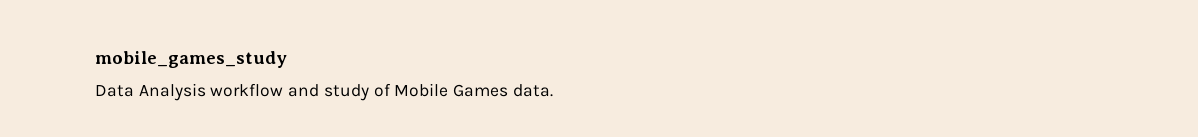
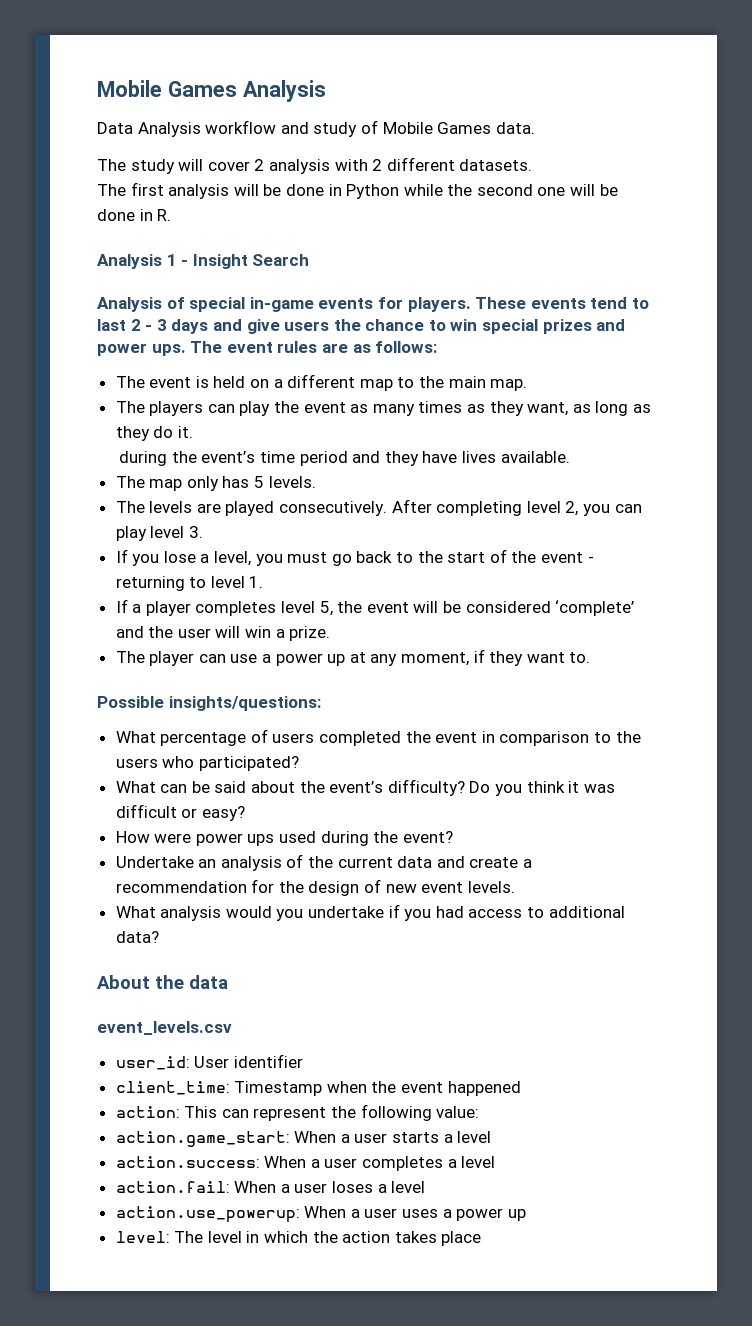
- mobile_games_study
+ Mobile Games Analysis
+ The study will cover 2 analysis with 2 different datasets.
+ The first analysis will be done in Python while the second one will be done in R.
+ Analysis 1 - Insight Search
+ Analysis of special in-game events for players. These events tend to last 2 - 3 days and give users the chance to win special prizes and power ups. The event rules are as follows:
+ The event is held on a different map to the main map.
+ The players can play the event as many times as they want, as long as they do it.
+ during the event’s time period and they have lives available.
+ The map only has 5 levels.
+ The levels are played consecutively. After completing level 2, you can play level 3.
+ If you lose a level, you must go back to the start of the event - returning to level 1.
+ If a player completes level 5, the event will be considered ‘complete’ and the user will win a prize.
+ The player can use a power up at any moment, if they want to.
+ Possible insights/questions:
+ What percentage of users completed the event in comparison to the users who participated?
+ What can be said about the event’s difficulty? Do you think it was difficult or easy?
+ How were power ups used during the event?
+ Undertake an analysis of the current data and create a recommendation for the design of new event levels.
+ What analysis would you undertake if you had access to additional data?
+ About the data
+ event_levels.csv
+ user_id: User identifier
+ client_time: Timestamp when the event happened
+ action: This can represent the following value:
+ action.game_start: When a user starts a level
+ action.success: When a user completes a level
+ action.fail: When a user loses a level
+ action.use_powerup: When a user uses a power up
+ level: The level in which the action takes place

